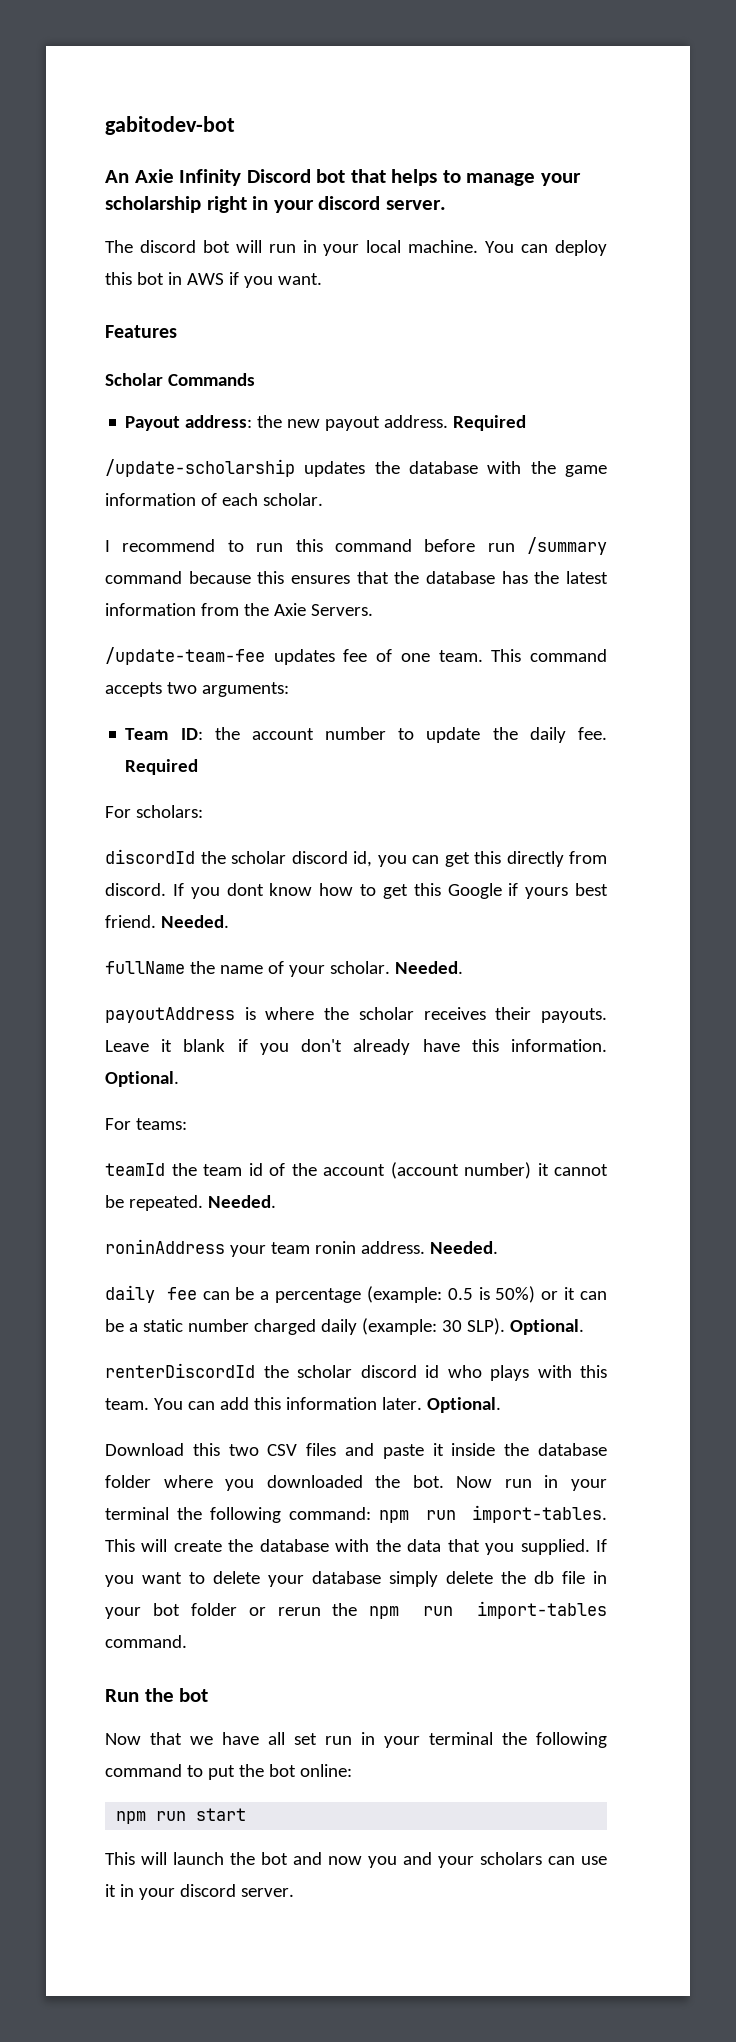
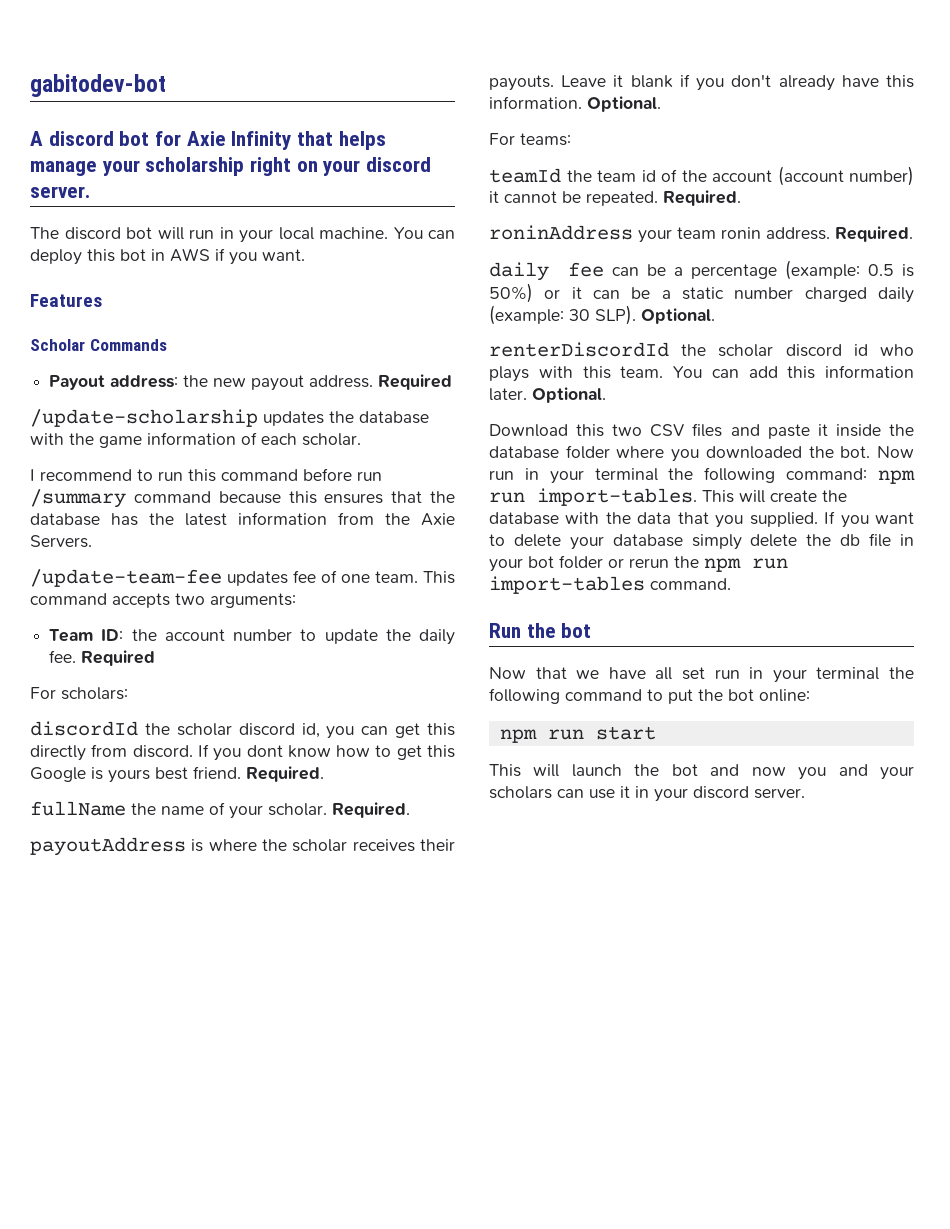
- An Axie Infinity Discord bot that helps to manage your scholarship right in your discord server.
+ A discord bot for Axie Infinity that helps manage your scholarship right on your discord server.
- If you dont know how to get this Google if yours best friend. Needed.
+ If you dont know how to get this Google is yours best friend. Required.
- fullName the name of your scholar. Needed.
+ fullName the name of your scholar. Required.
- teamId the team id of the account (account number) it cannot be repeated. Needed.
+ teamId the team id of the account (account number) it cannot be repeated. Required.
- roninAddress your team ronin address. Needed.
+ roninAddress your team ronin address. Required.

